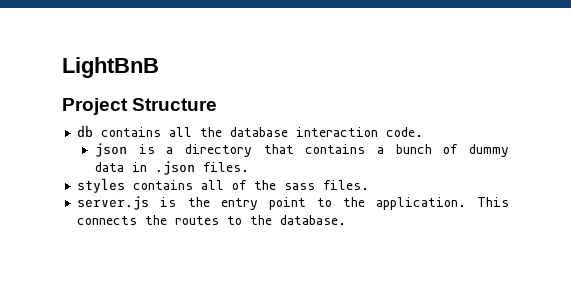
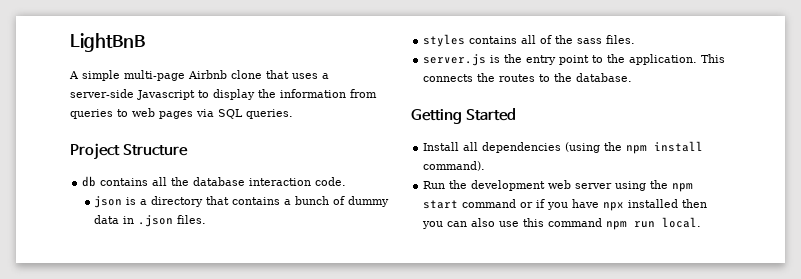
+ A simple multi-page Airbnb clone that uses a server-side Javascript to display the information from queries to web pages via SQL queries.
+ Getting Started
+ Install all dependencies (using the npm install command).
+ Run the development web server using the npm start command or if you have npx installed then you can also use this command npm run local.

